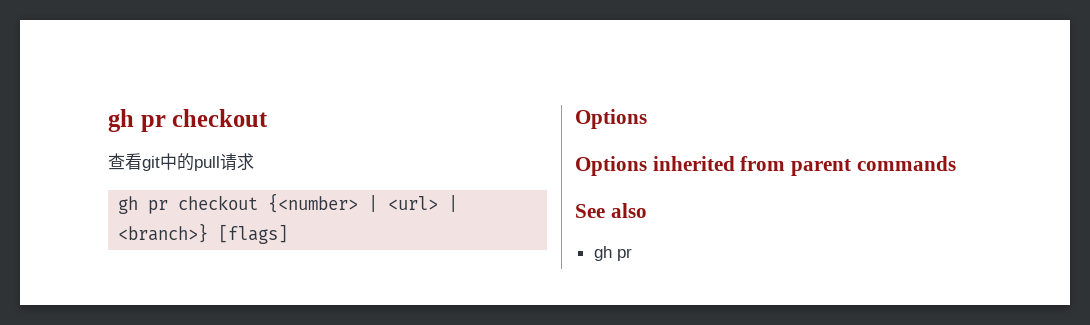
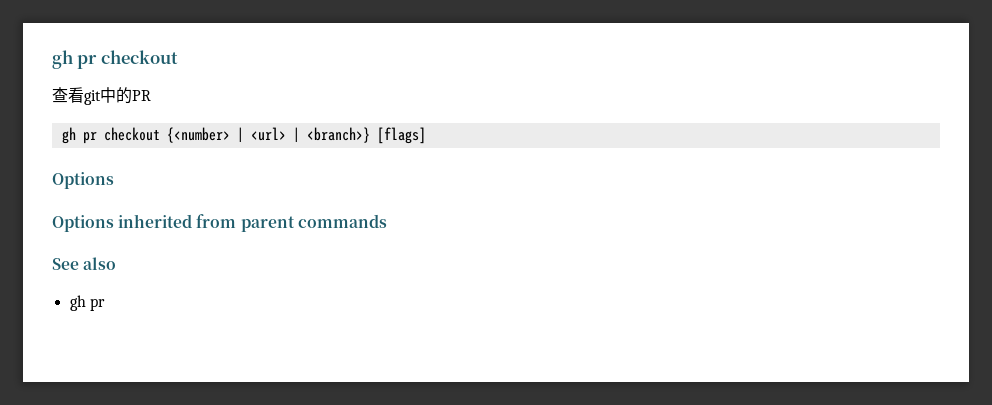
- 查看git中的pull请求
+ 查看git中的PR

